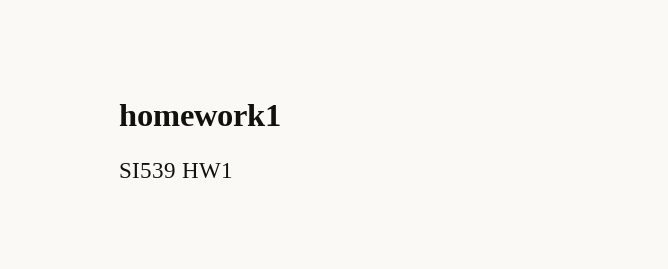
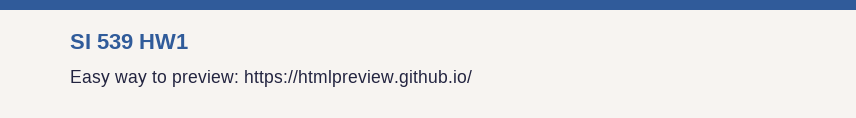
- homework1
- SI539 HW1
+ SI 539 HW1
+ Easy way to preview: https://htmlpreview.github.io/

